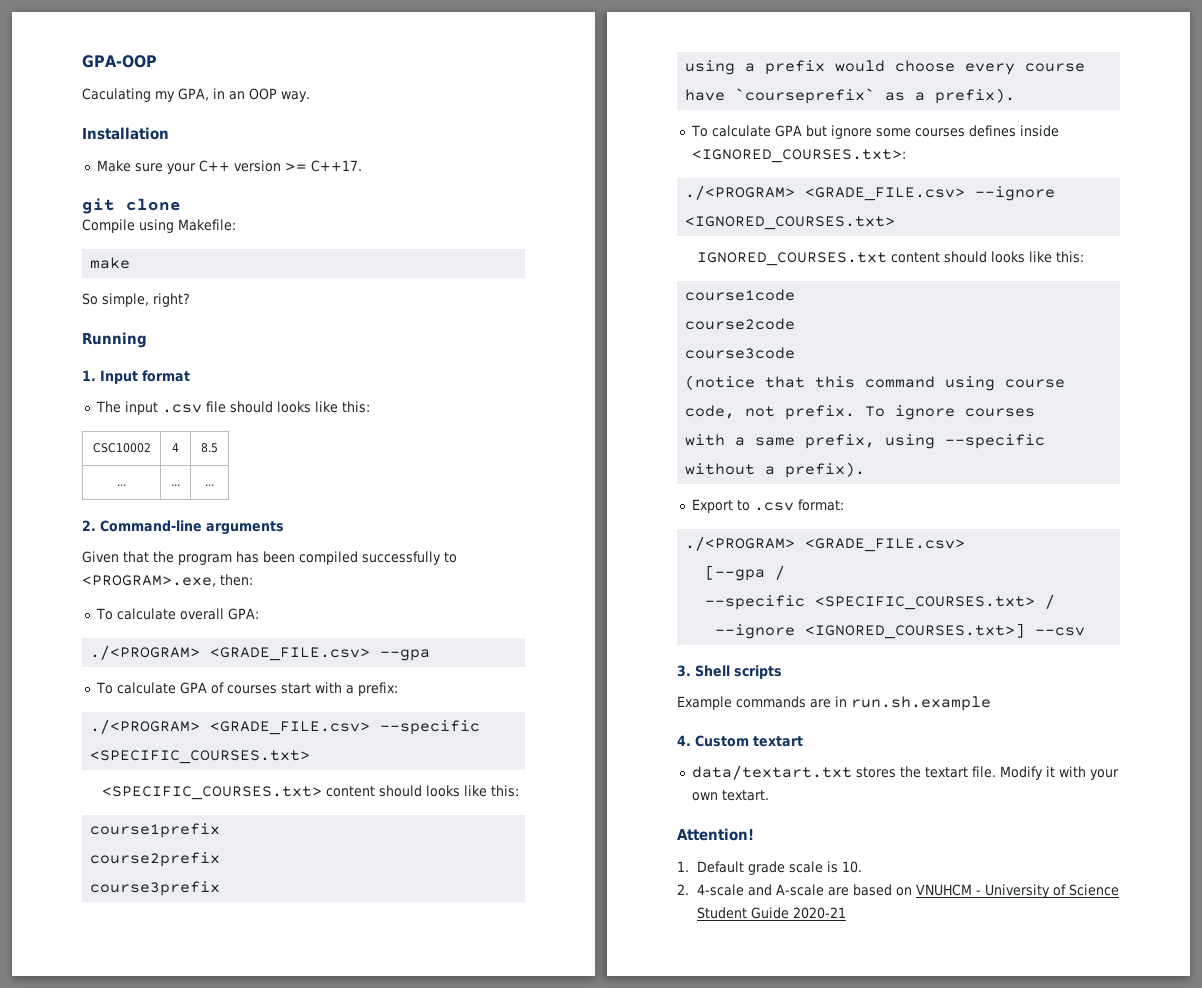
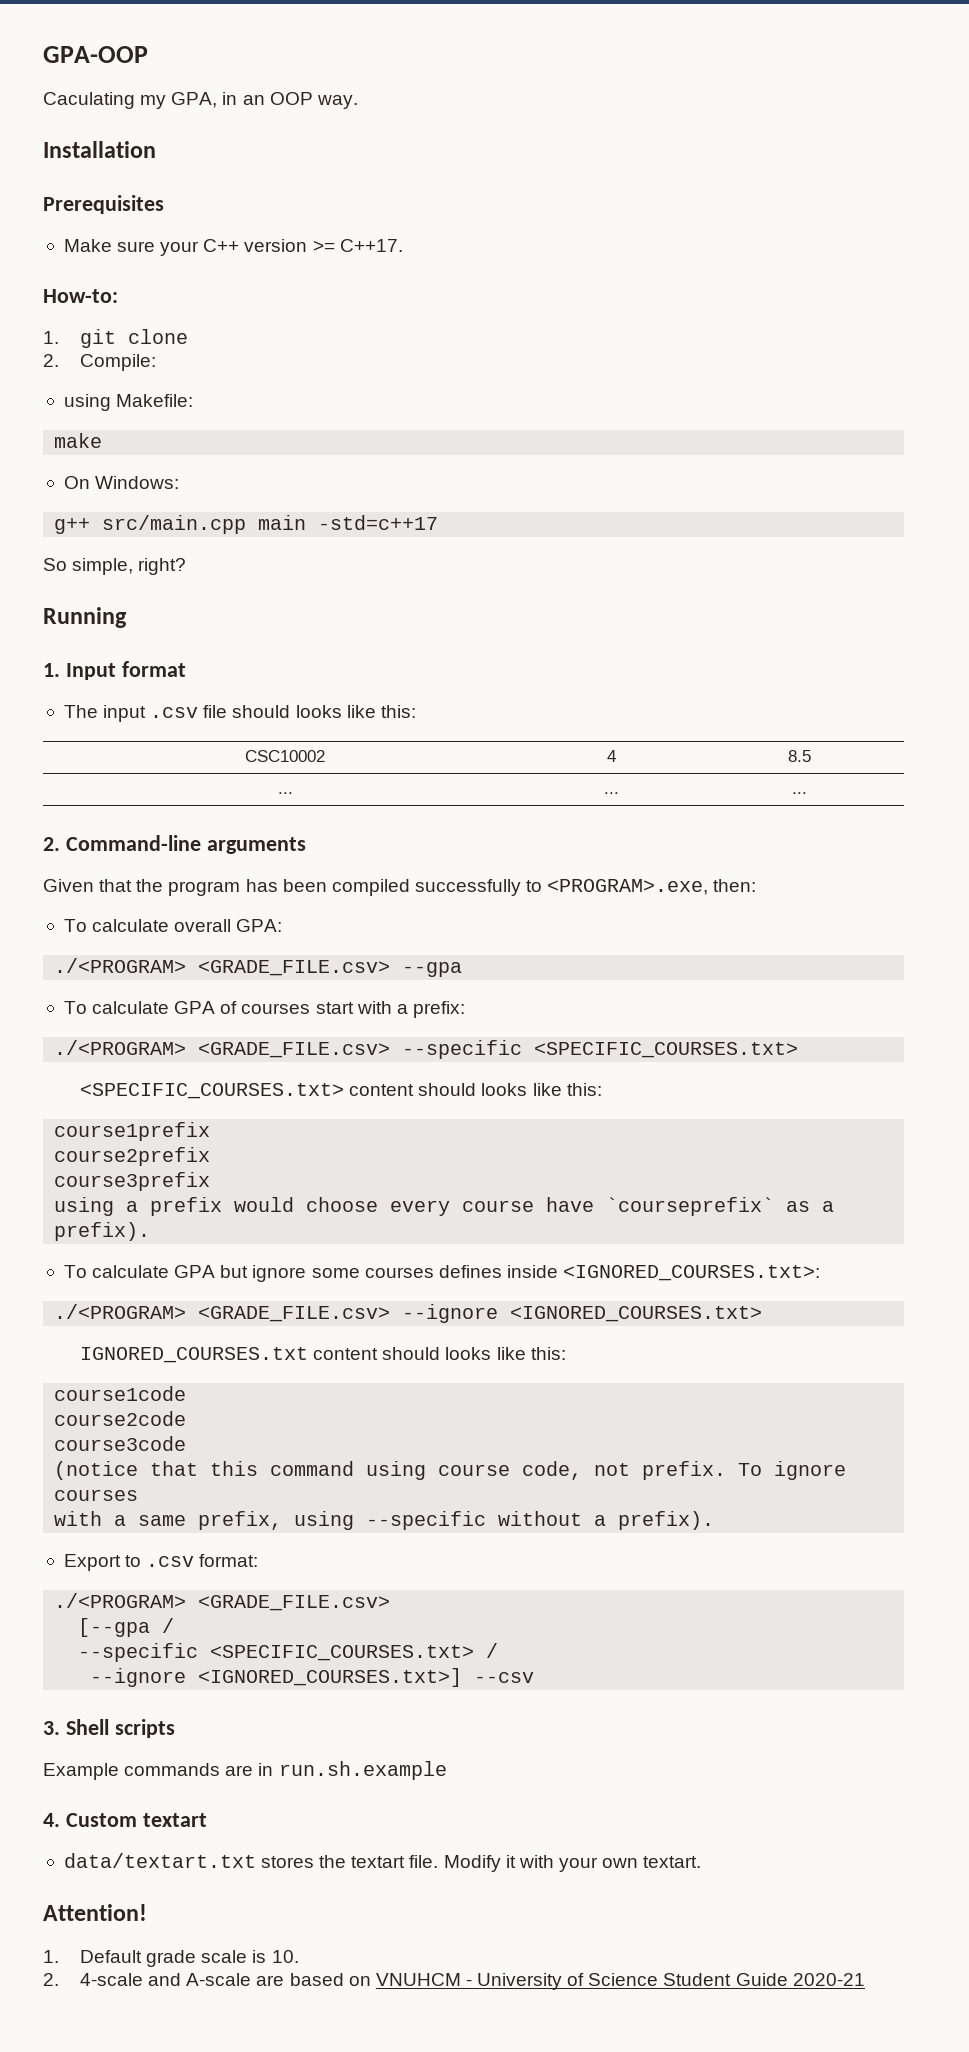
+ Prerequisites
- git clone
+ How-to:
+ 1. git clone
- Compile using Makefile:
+ 2. Compile:
+ using Makefile:
+ On Windows:
+ g++ src/main.cpp main -std=c++17

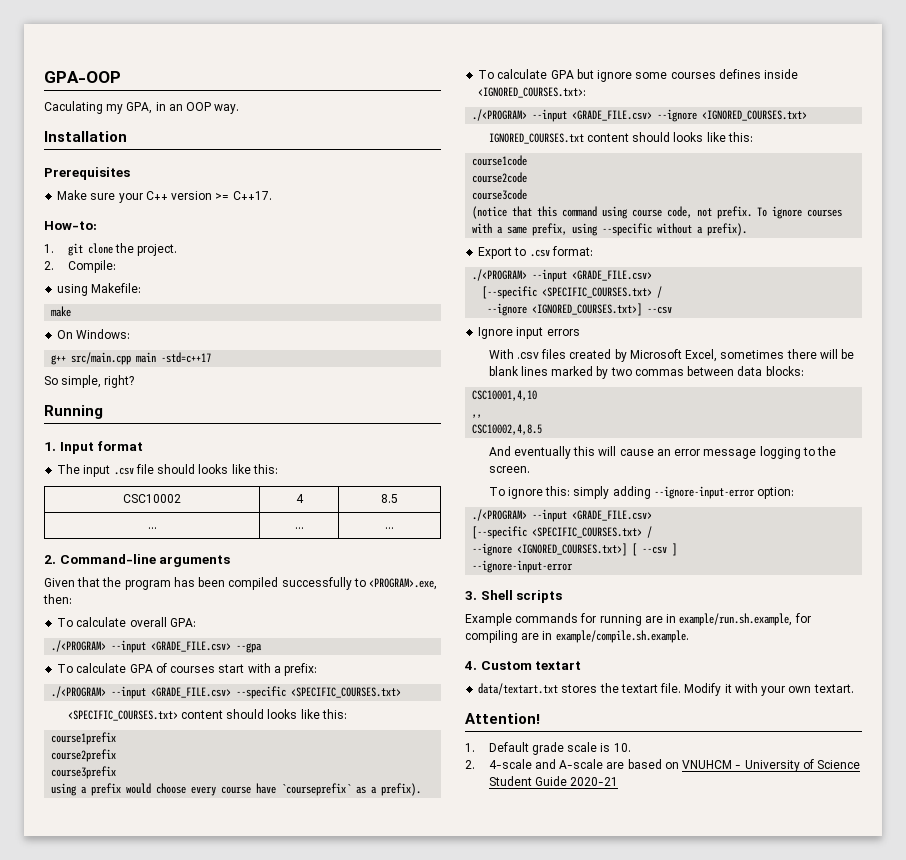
- 1. git clone
+ 1. git clone the project.
- ./<PROGRAM> <GRADE_FILE.csv> --gpa
+ ./<PROGRAM> --input <GRADE_FILE.csv> --gpa
- ./<PROGRAM> <GRADE_FILE.csv> --specific <SPECIFIC_COURSES.txt>
+ ./<PROGRAM> --input <GRADE_FILE.csv> --specific <SPECIFIC_COURSES.txt>
- ./<PROGRAM> <GRADE_FILE.csv> --ignore <IGNORED_COURSES.txt>
+ ./<PROGRAM> --input <GRADE_FILE.csv> --ignore <IGNORED_COURSES.txt>
  Export to .csv format:
- ./<PROGRAM> <GRADE_FILE.csv>
- [--gpa /
- --specific <SPECIFIC_COURSES.txt> /
+ ./<PROGRAM> --input <GRADE_FILE.csv>
+ [--specific <SPECIFIC_COURSES.txt> /
+ Ignore input errors
+ With .csv files created by Microsoft Excel, sometimes there will be blank lines marked by two commas between data blocks:
+ CSC10001,4,10
+ ,,
+ CSC10002,4,8.5
+ And eventually this will cause an error message logging to the screen.
+ To ignore this: simply adding --ignore-input-error option:
+ ./<PROGRAM> --input <GRADE_FILE.csv>
+ [--specific <SPECIFIC_COURSES.txt> /
+ --ignore <IGNORED_COURSES.txt>] [ --csv ]
+ --ignore-input-error
- Example commands are in run.sh.example
+ Example commands for running are in example/run.sh.example, for compiling are in example/compile.sh.example.

